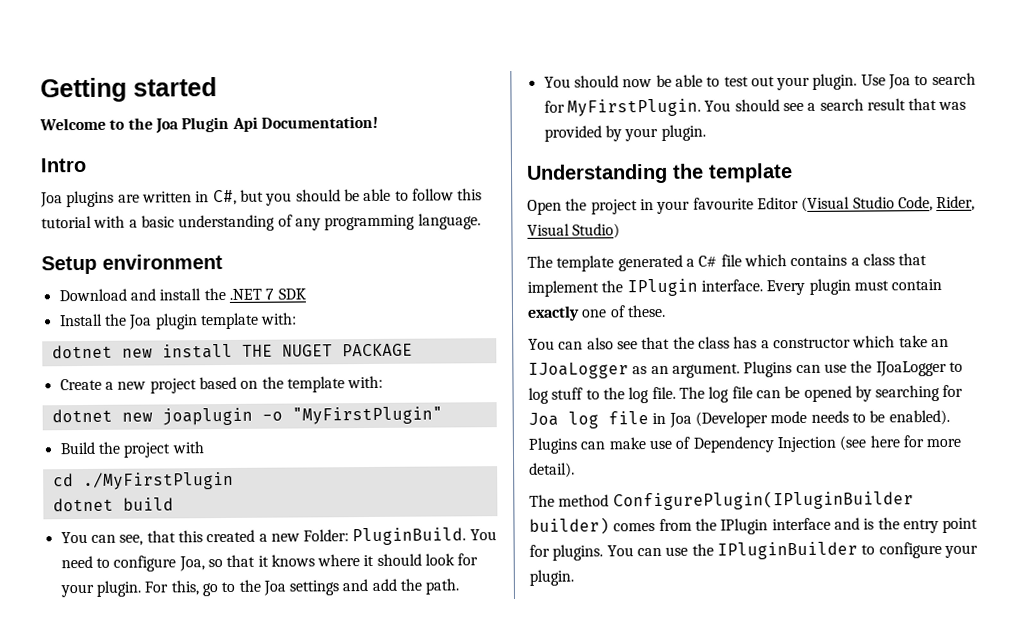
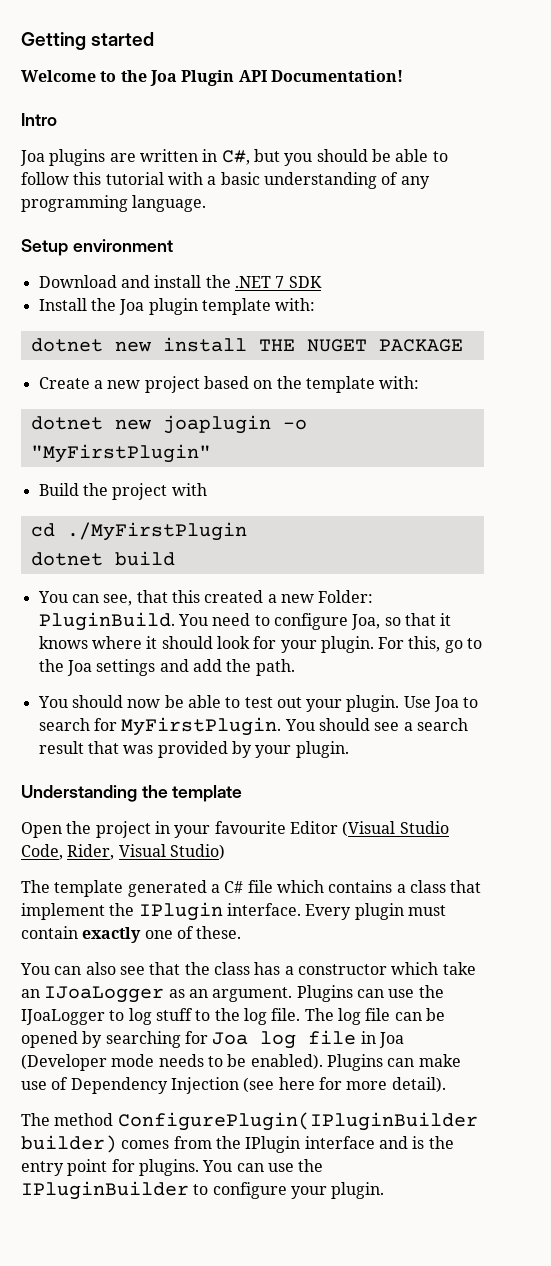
- Welcome to the Joa Plugin Api Documentation!
+ Welcome to the Joa Plugin API Documentation!

